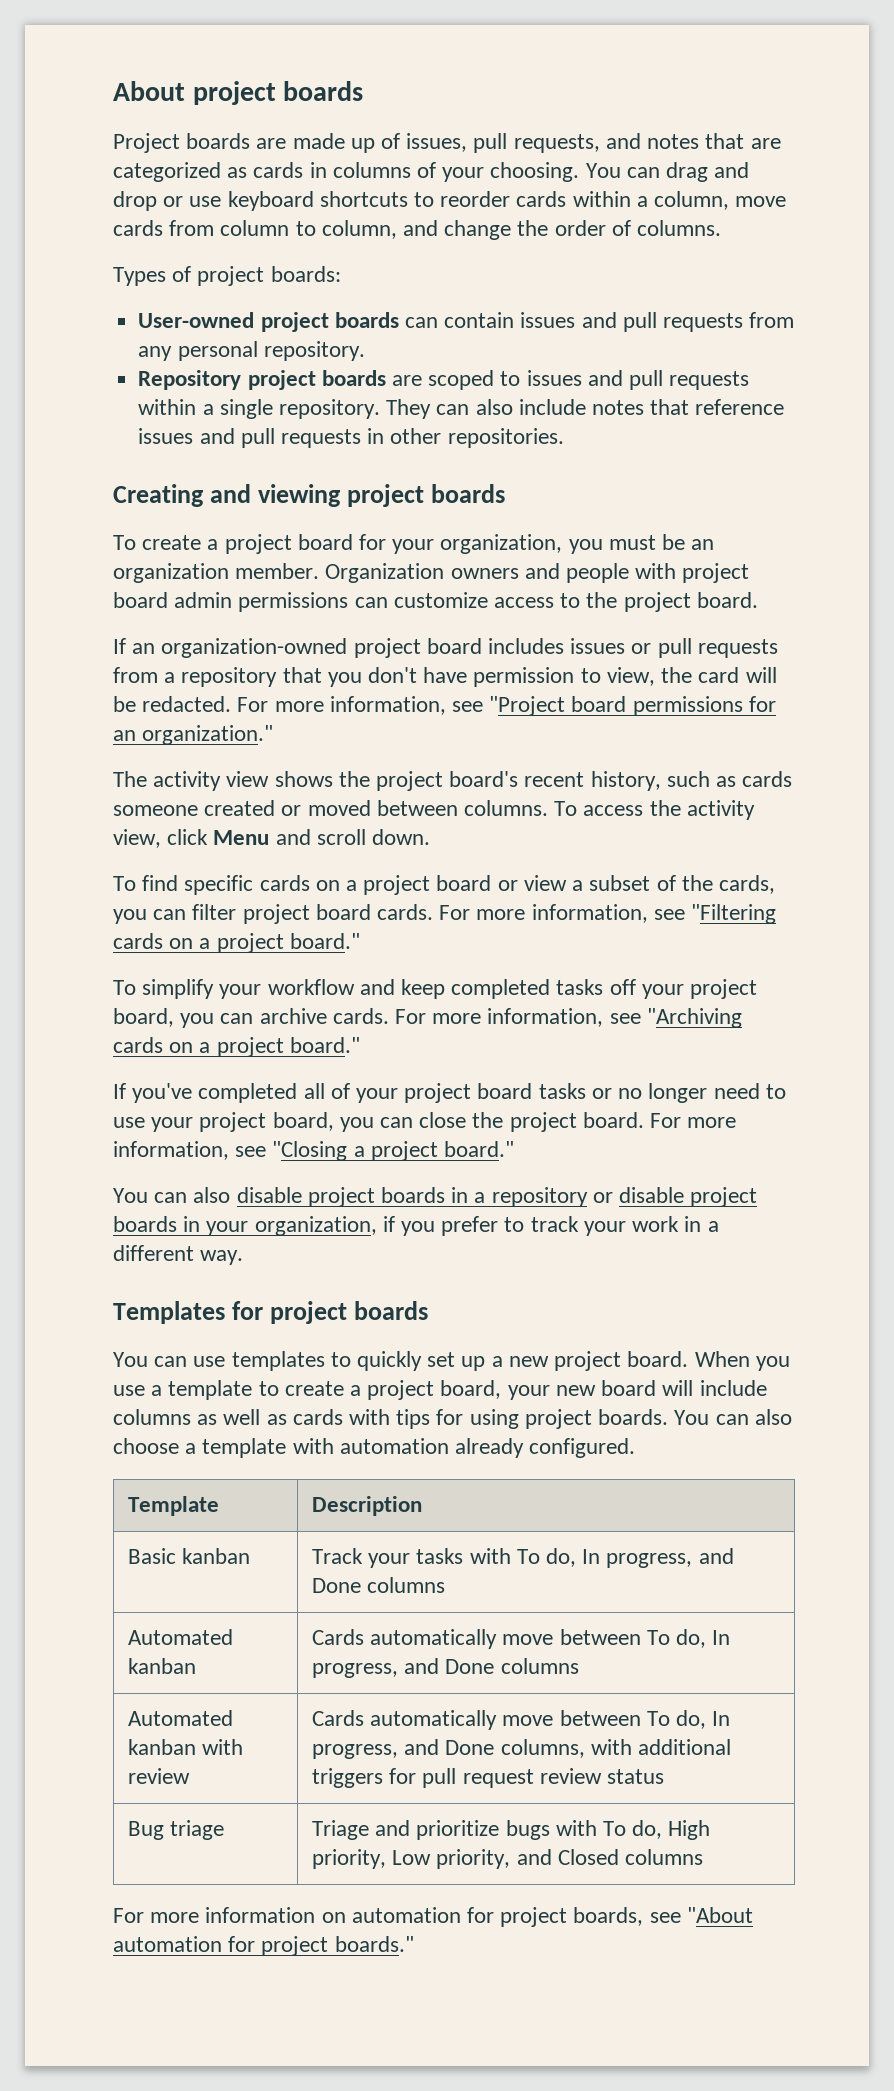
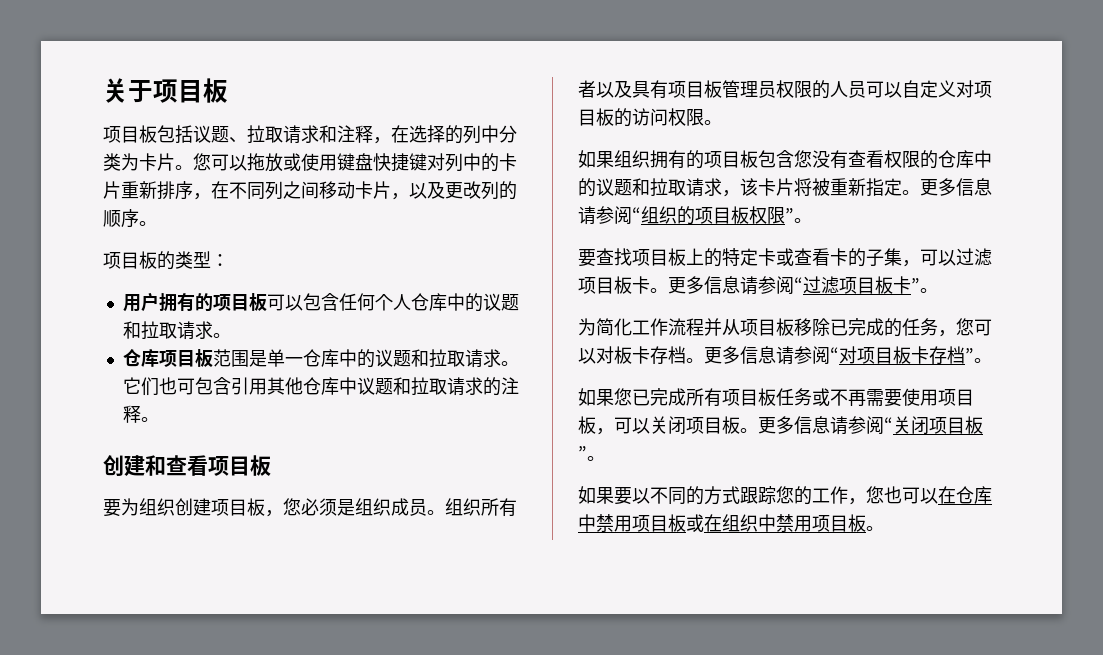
- About project boards
- Project boards are made up of issues, pull requests, and notes that are categorized as cards in columns of your choosing. You can drag and drop or use keyboard shortcuts to reorder cards within a column, move cards from column to column, and change the order of columns.
- Types of project boards:
- User-owned project boards can contain issues and pull requests from any personal repository.
- Repository project boards are scoped to issues and pull requests within a single repository. They can also include notes that reference issues and pull requests in other repositories.
- Creating and viewing project boards
- To create a project board for your organization, you must be an organization member. Organization owners and people with project board admin permissions can customize access to the project board.
- If an organization-owned project board includes issues or pull requests from a repository that you don't have permission to view, the card will be redacted. For more information, see "Project board permissions for an organization."
- The activity view shows the project board's recent history, such as cards someone created or moved between columns. To access the activity view, click Menu and scroll down.
- To find specific cards on a project board or view a subset of the cards, you can filter project board cards. For more information, see "Filtering cards on a project board."
- To simplify your workflow and keep completed tasks off your project board, you can archive cards. For more information, see "Archiving cards on a project board."
- If you've completed all of your project board tasks or no longer need to use your project board, you can close the project board. For more information, see "Closing a project board."
- You can also disable project boards in a repository or disable project boards in your organization, if you prefer to track your work in a different way.
- Templates for project boards
- You can use templates to quickly set up a new project board. When you use a template to create a project board, your new board will include columns as well as cards with tips for using project boards. You can also choose a template with automation already configured.
- Template | Description
- Basic kanban | Track your tasks with To do, In progress, and Done columns
- Automated kanban | Cards automatically move between To do, In progress, and Done columns
- Automated kanban with review | Cards automatically move between To do, In progress, and Done columns, with additional triggers for pull request review status
- Bug triage | Triage and prioritize bugs with To do, High priority, Low priority, and Closed columns
- For more information on automation for project boards, see "About automation for project boards."
+ 关于项目板
+ 项目板包括议题、拉取请求和注释，在选择的列中分类为卡片。您可以拖放或使用键盘快捷键对列中的卡片重新排序，在不同列之间移动卡片，以及更改列的顺序。
+ 项目板的类型：
+ 用户拥有的项目板可以包含任何个人仓库中的议题和拉取请求。
+ 仓库项目板范围是单一仓库中的议题和拉取请求。它们也可包含引用其他仓库中议题和拉取请求的注释。
+ 创建和查看项目板
+ 要为组织创建项目板，您必须是组织成员。组织所有者以及具有项目板管理员权限的人员可以自定义对项目板的访问权限。
+ 如果组织拥有的项目板包含您没有查看权限的仓库中的议题和拉取请求，该卡片将被重新指定。更多信息请参阅“组织的项目板权限”。
+ 要查找项目板上的特定卡或查看卡的子集，可以过滤项目板卡。更多信息请参阅“过滤项目板卡”。
+ 为简化工作流程并从项目板移除已完成的任务，您可以对板卡存档。更多信息请参阅“对项目板卡存档”。
+ 如果您已完成所有项目板任务或不再需要使用项目板，可以关闭项目板。更多信息请参阅“关闭项目板”。
+ 如果要以不同的方式跟踪您的工作，您也可以在仓库中禁用项目板或在组织中禁用项目板。

